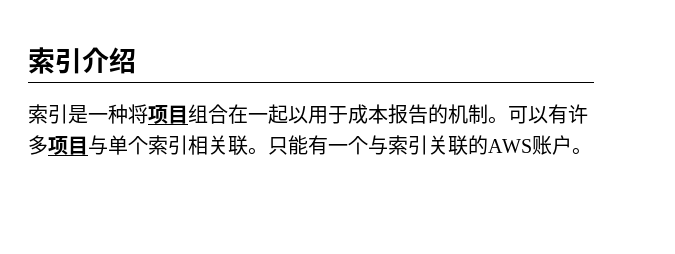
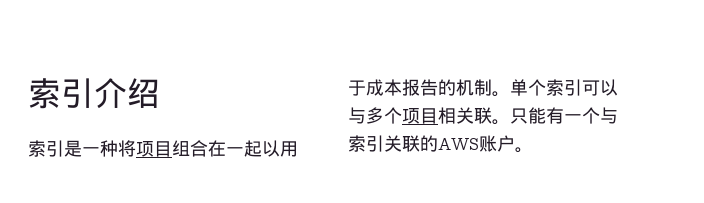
- 可以有许多项目与单个索引相关联。
+ 单个索引可以与多个项目相关联。

